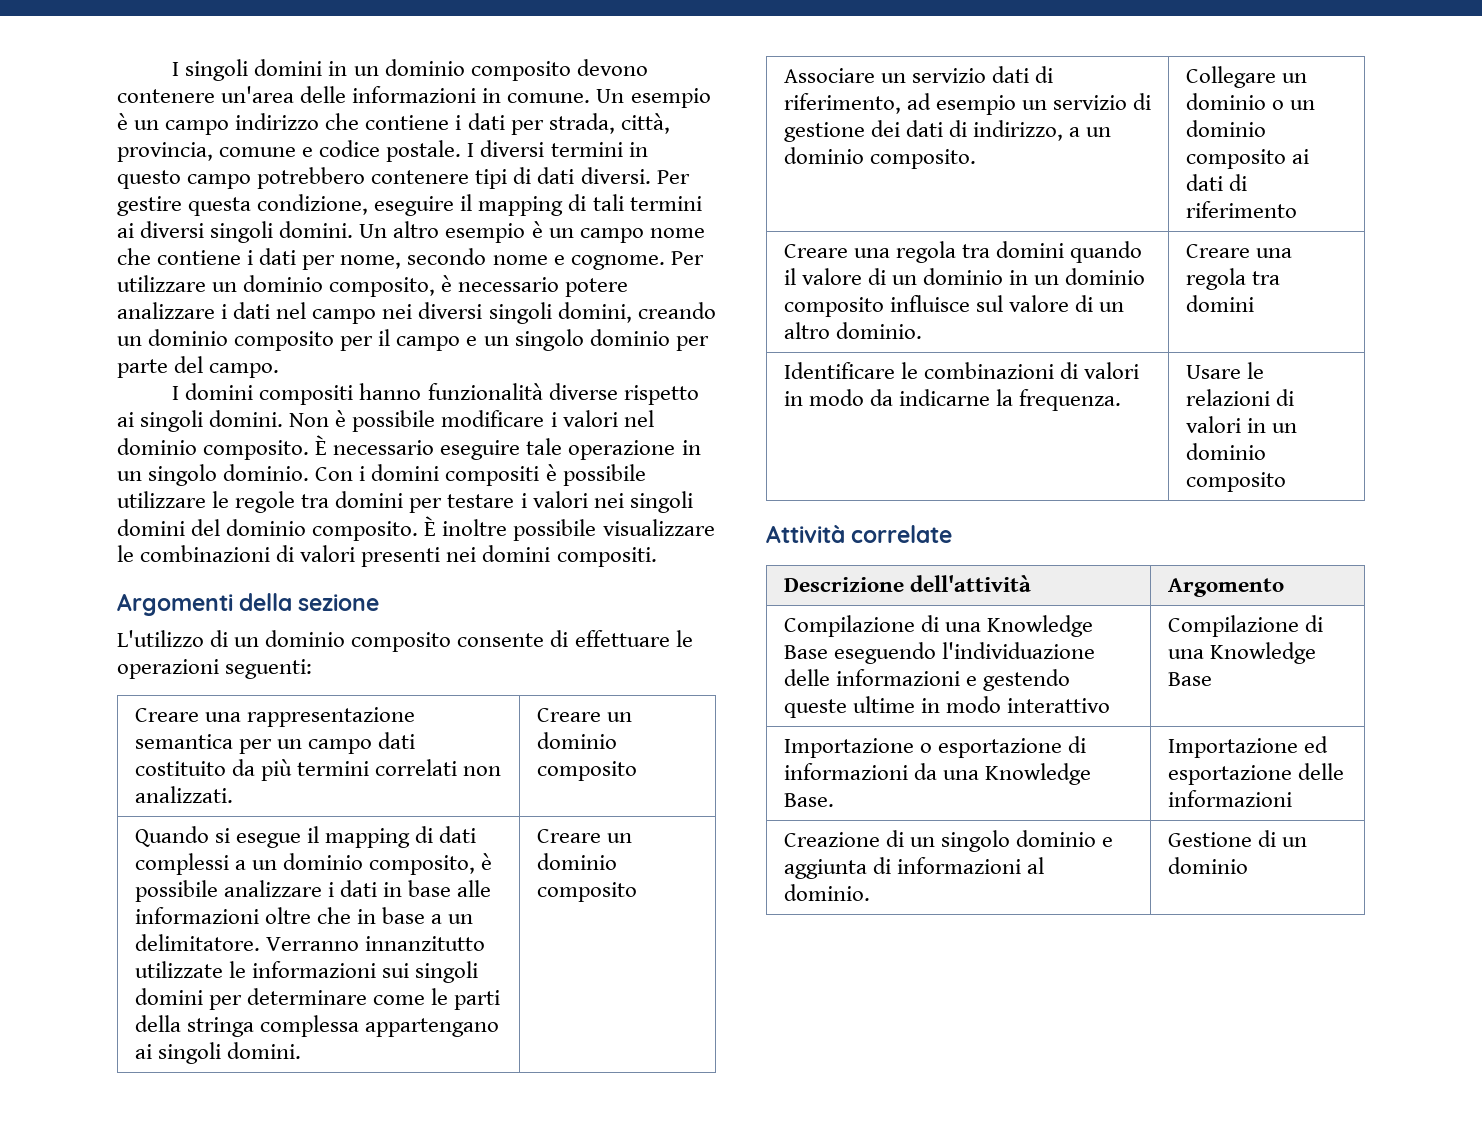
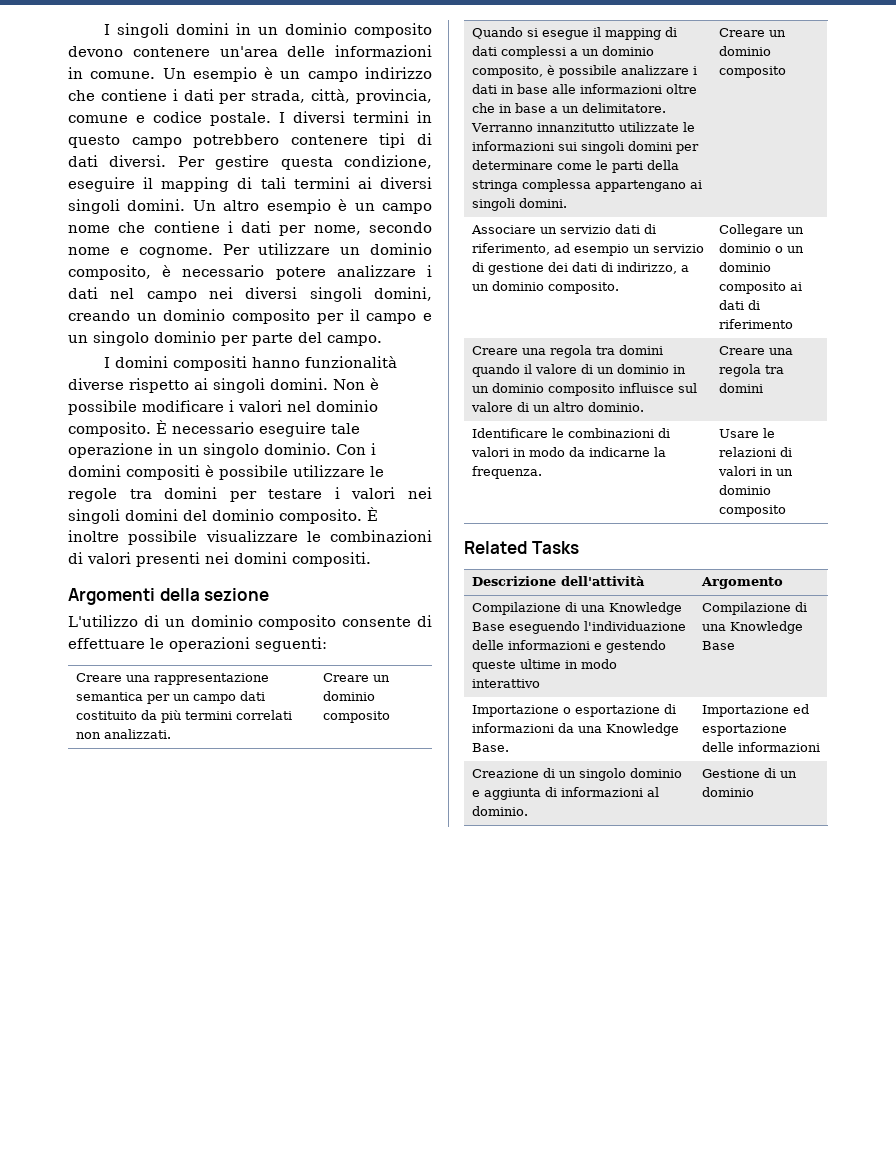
- Attività correlate
+ Related Tasks

